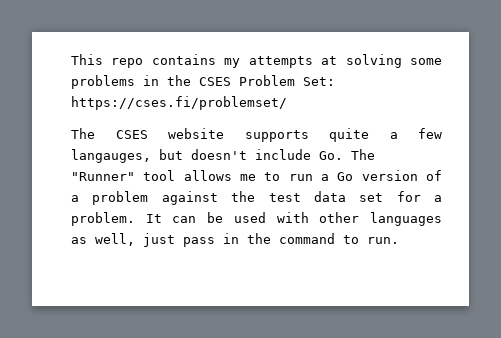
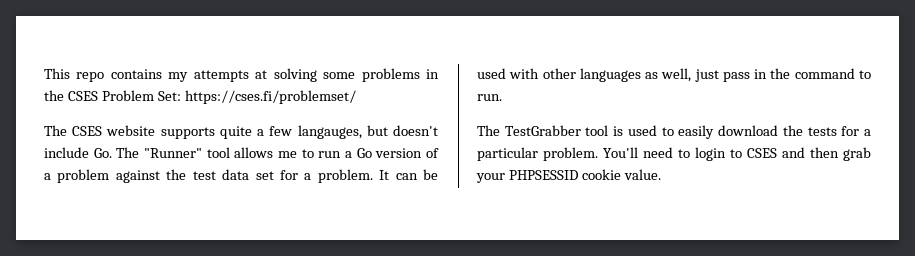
+ The TestGrabber tool is used to easily download the tests for a particular problem. You'll need to login to CSES and then grab your PHPSESSID cookie value.

